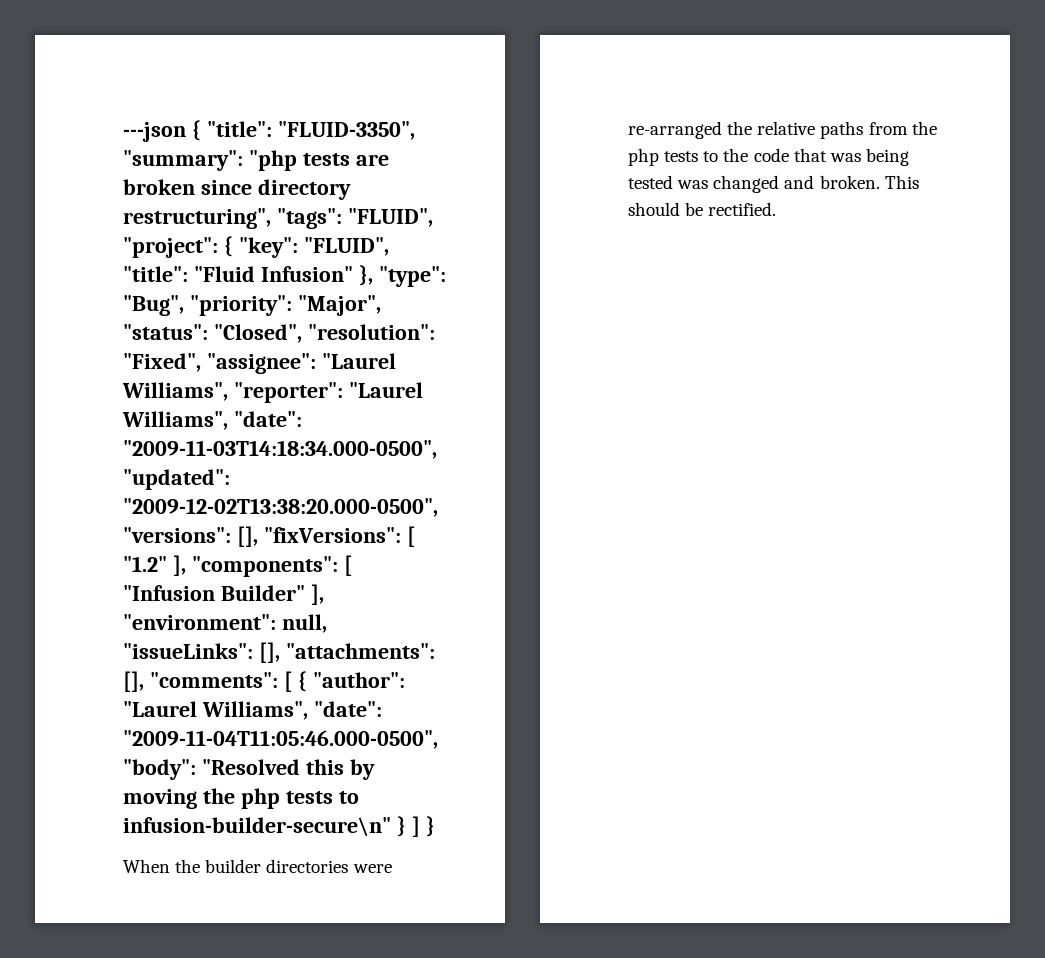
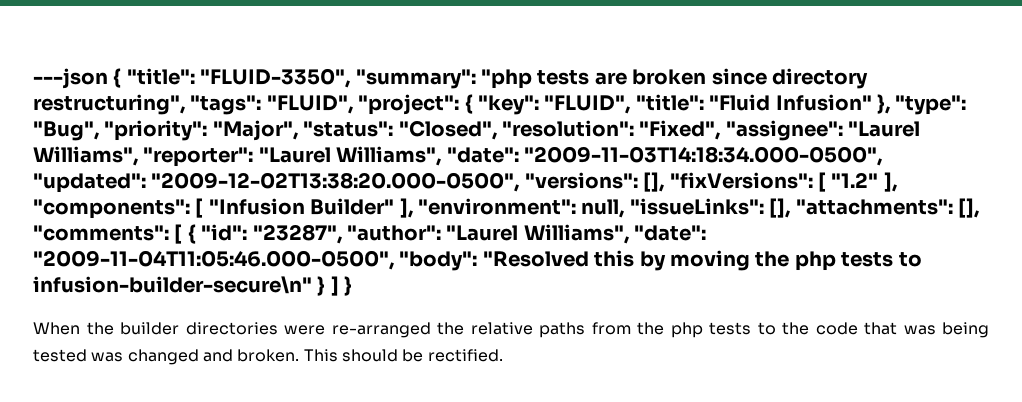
- [ { "author":
+ [ { "id": "23287", "author":

